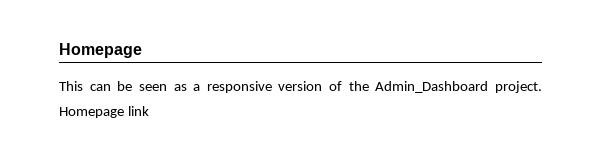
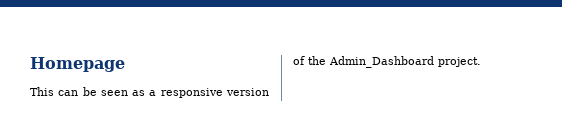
- Homepage link

